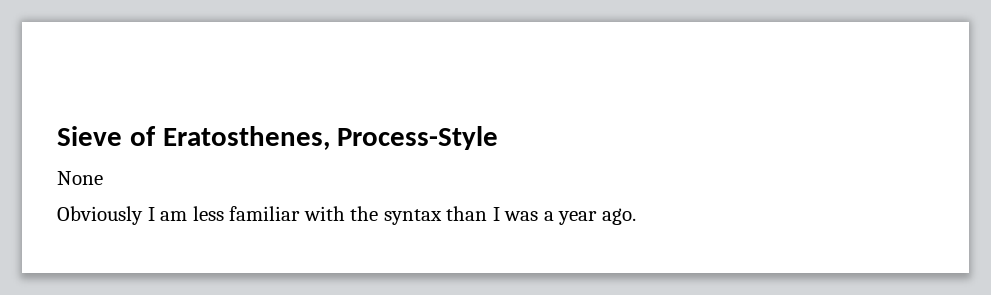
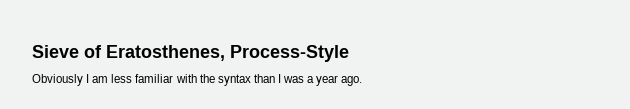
- None

